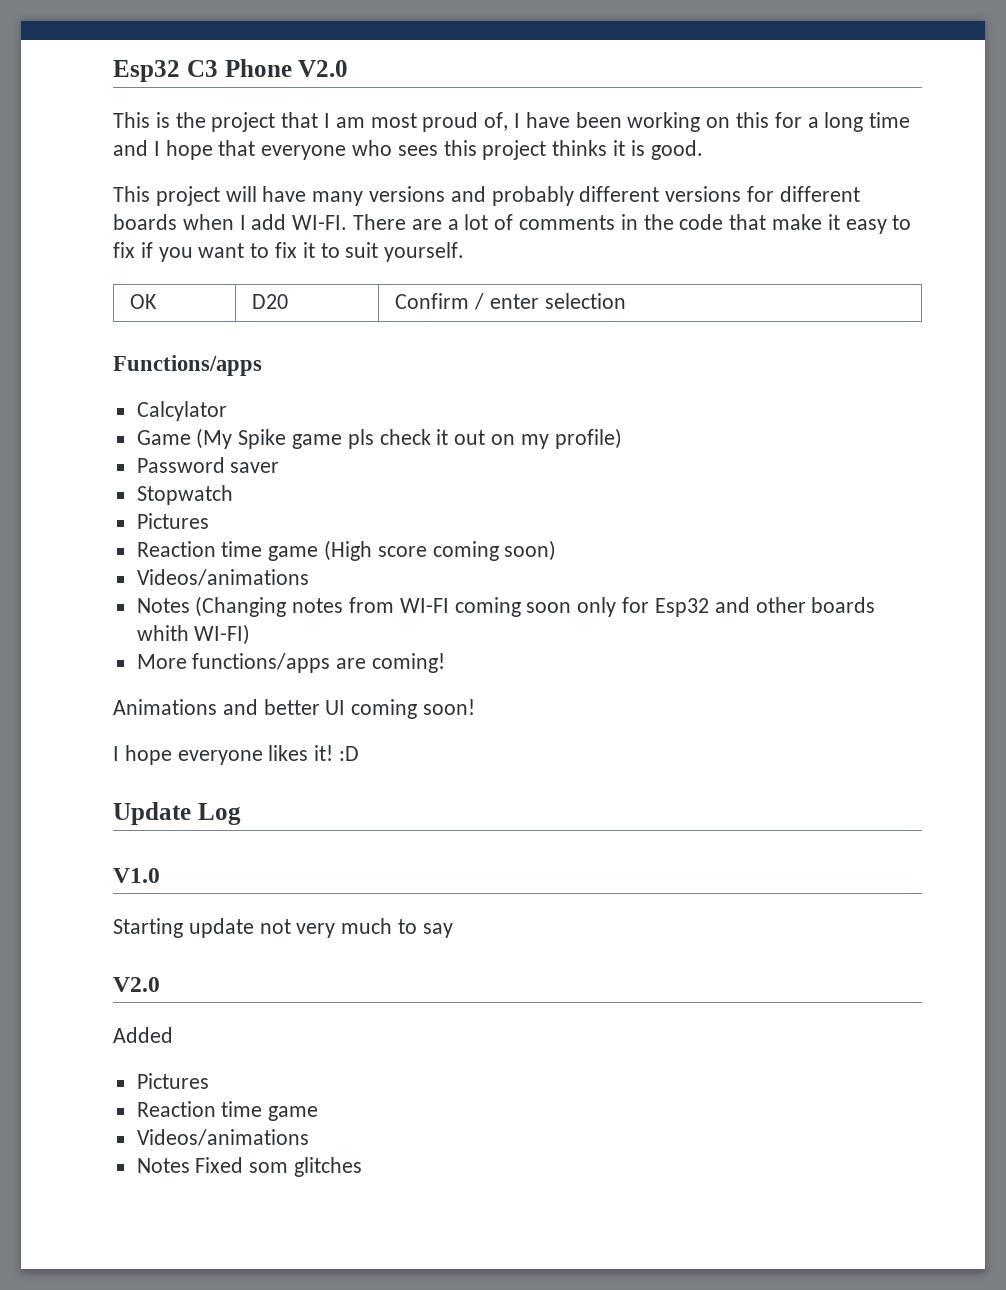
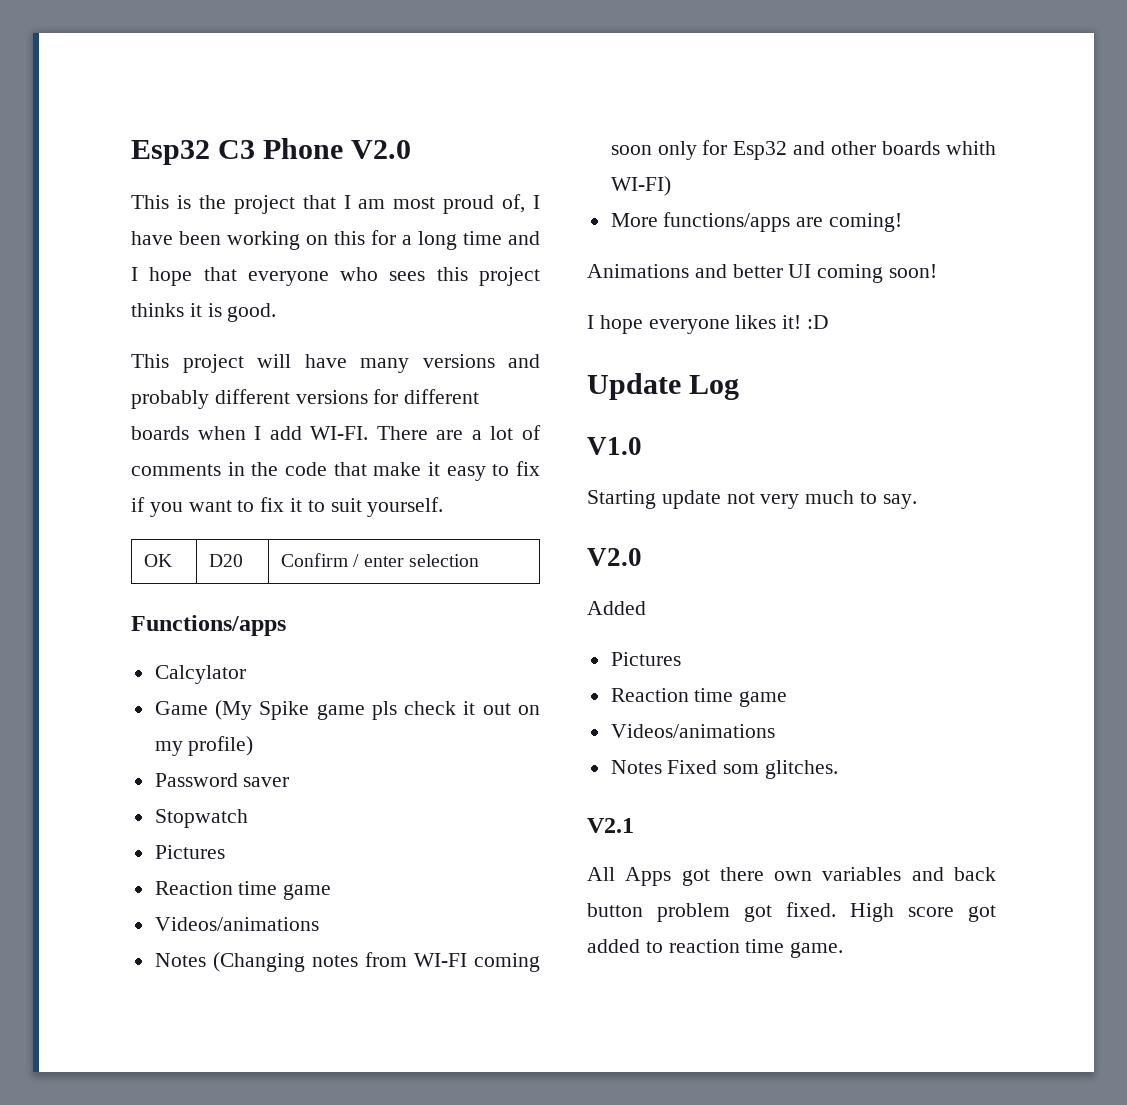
  Stopwatch
  Pictures
- Reaction time game (High score coming soon)
+ Reaction time game
- Starting update not very much to say
+ Starting update not very much to say.
- Notes Fixed som glitches
+ Notes Fixed som glitches.
+ V2.1
+ All Apps got there own variables and back button problem got fixed. High score got added to reaction time game.

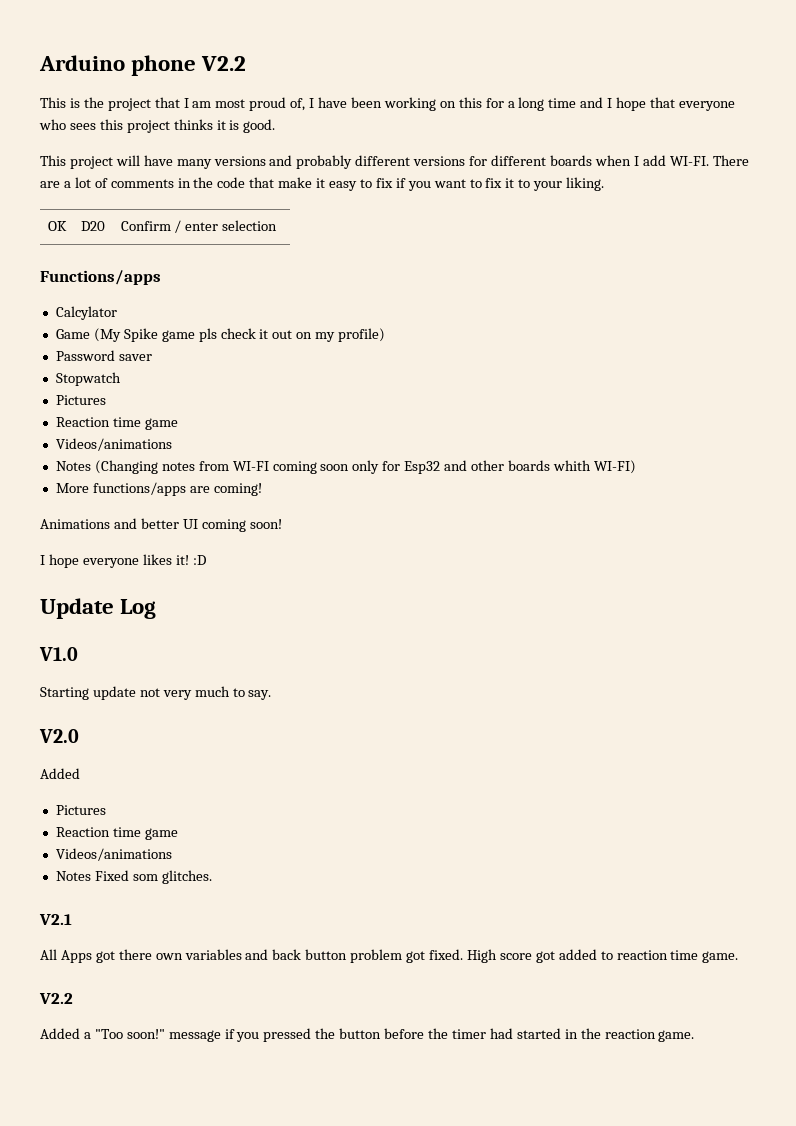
- Esp32 C3 Phone V2.0
+ Arduino phone V2.2
- There are a lot of comments in the code that make it easy to fix if you want to fix it to suit yourself.
+ There are a lot of comments in the code that make it easy to fix if you want to fix it to your liking.
  High score got added to reaction time game.
+ V2.2
+ Added a "Too soon!" message if you pressed the button before the timer had started in the reaction game.

